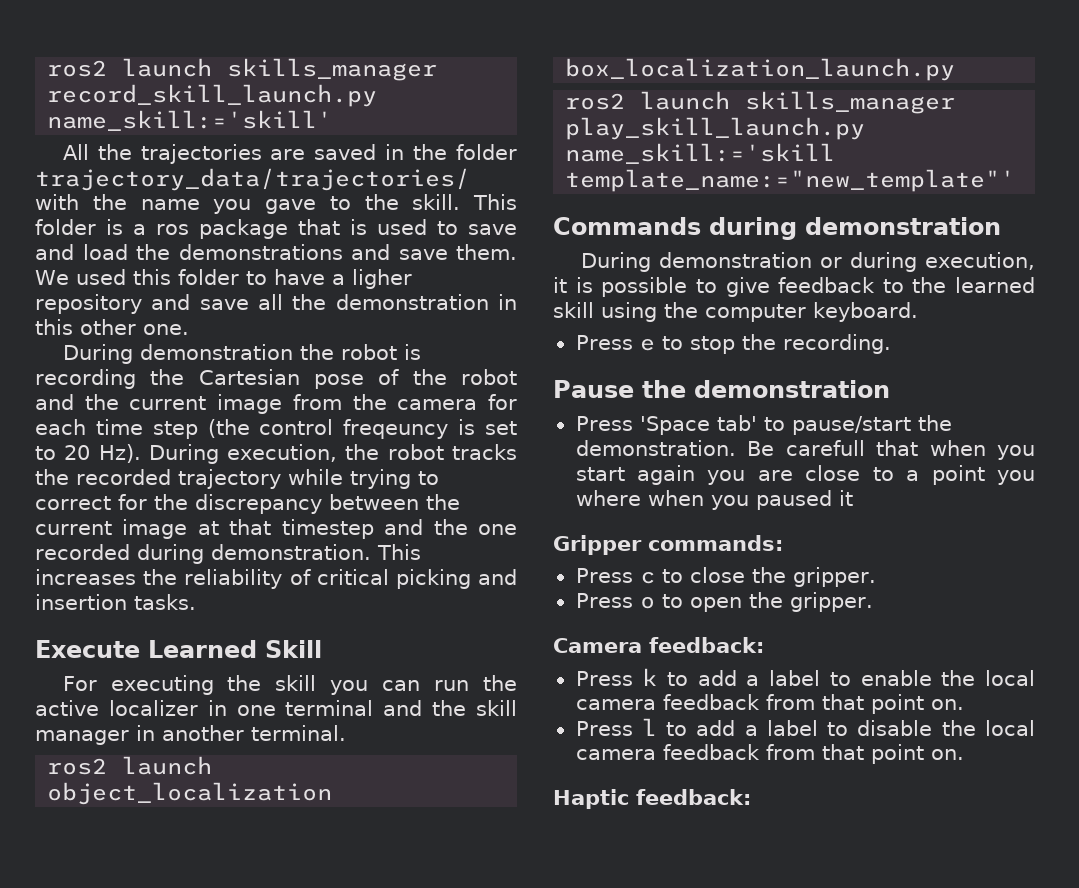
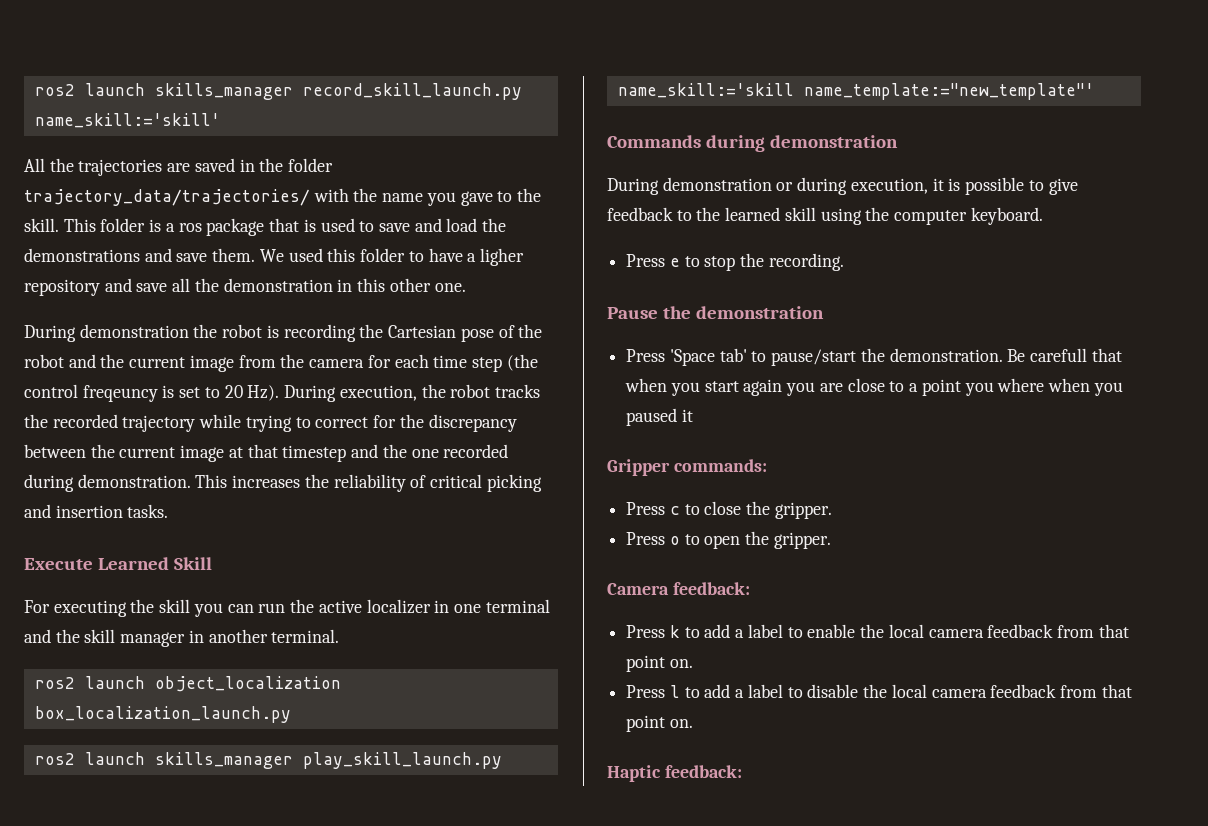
- ros2 launch skills_manager play_skill_launch.py name_skill:='skill template_name:="new_template"'
+ ros2 launch skills_manager play_skill_launch.py name_skill:='skill name_template:="new_template"'

